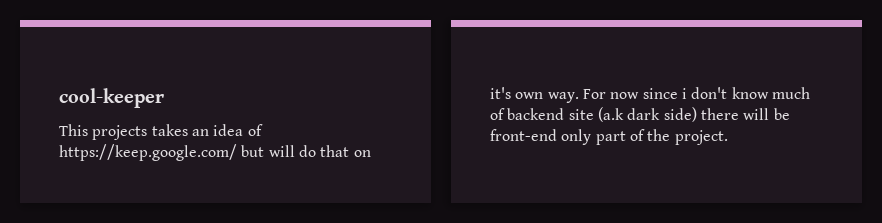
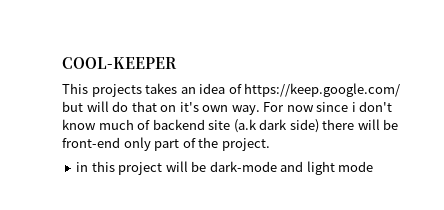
- cool-keeper
+ COOL-KEEPER
+ in this project will be dark-mode and light mode

